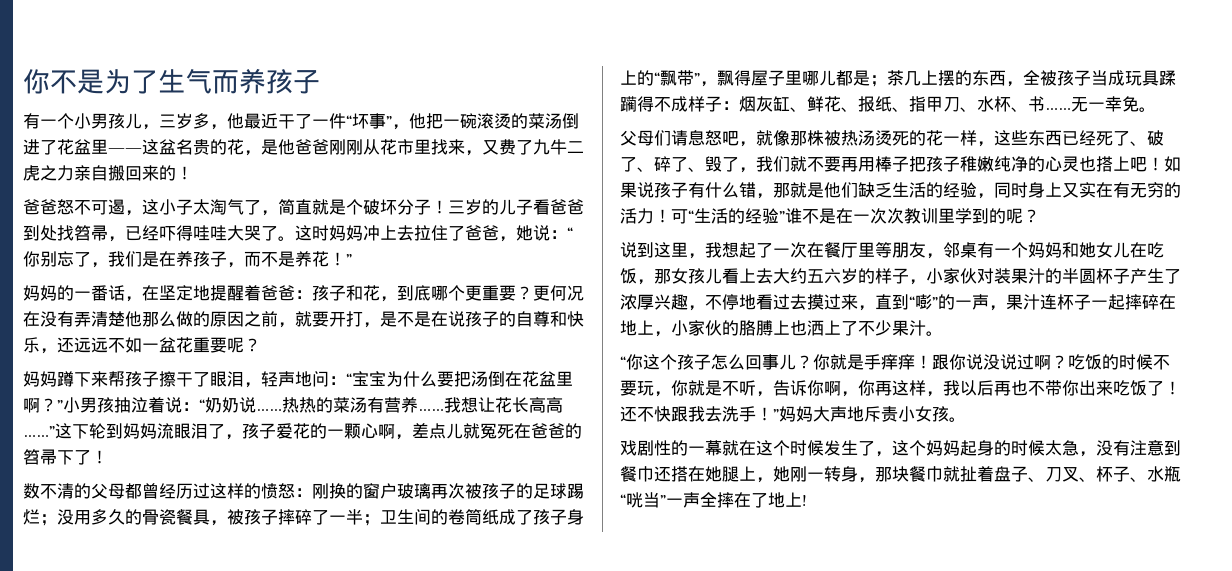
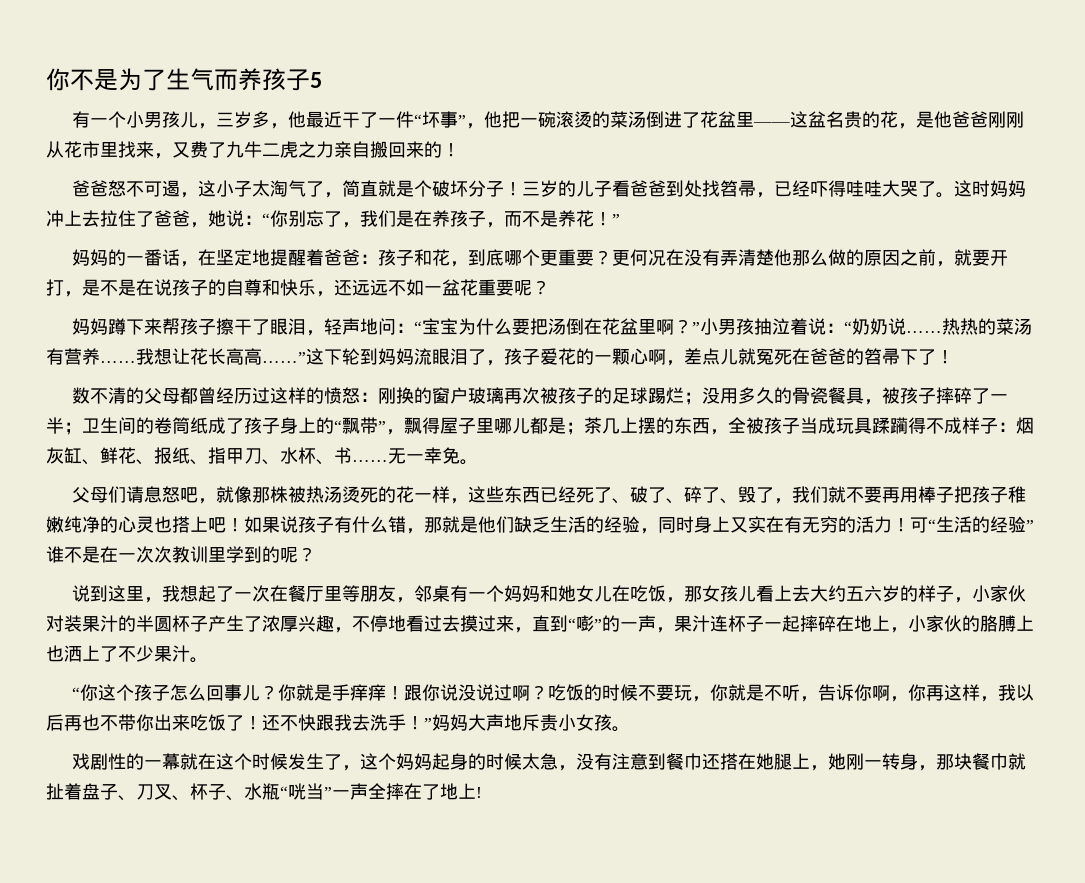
- 你不是为了生气而养孩子
+ 你不是为了生气而养孩子5

